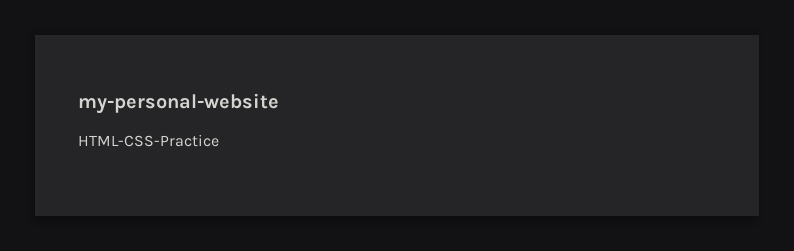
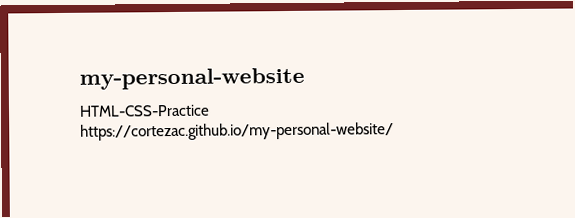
- HTML-CSS-Practice
+ HTML-CSS-Practice https://cortezac.github.io/my-personal-website/

